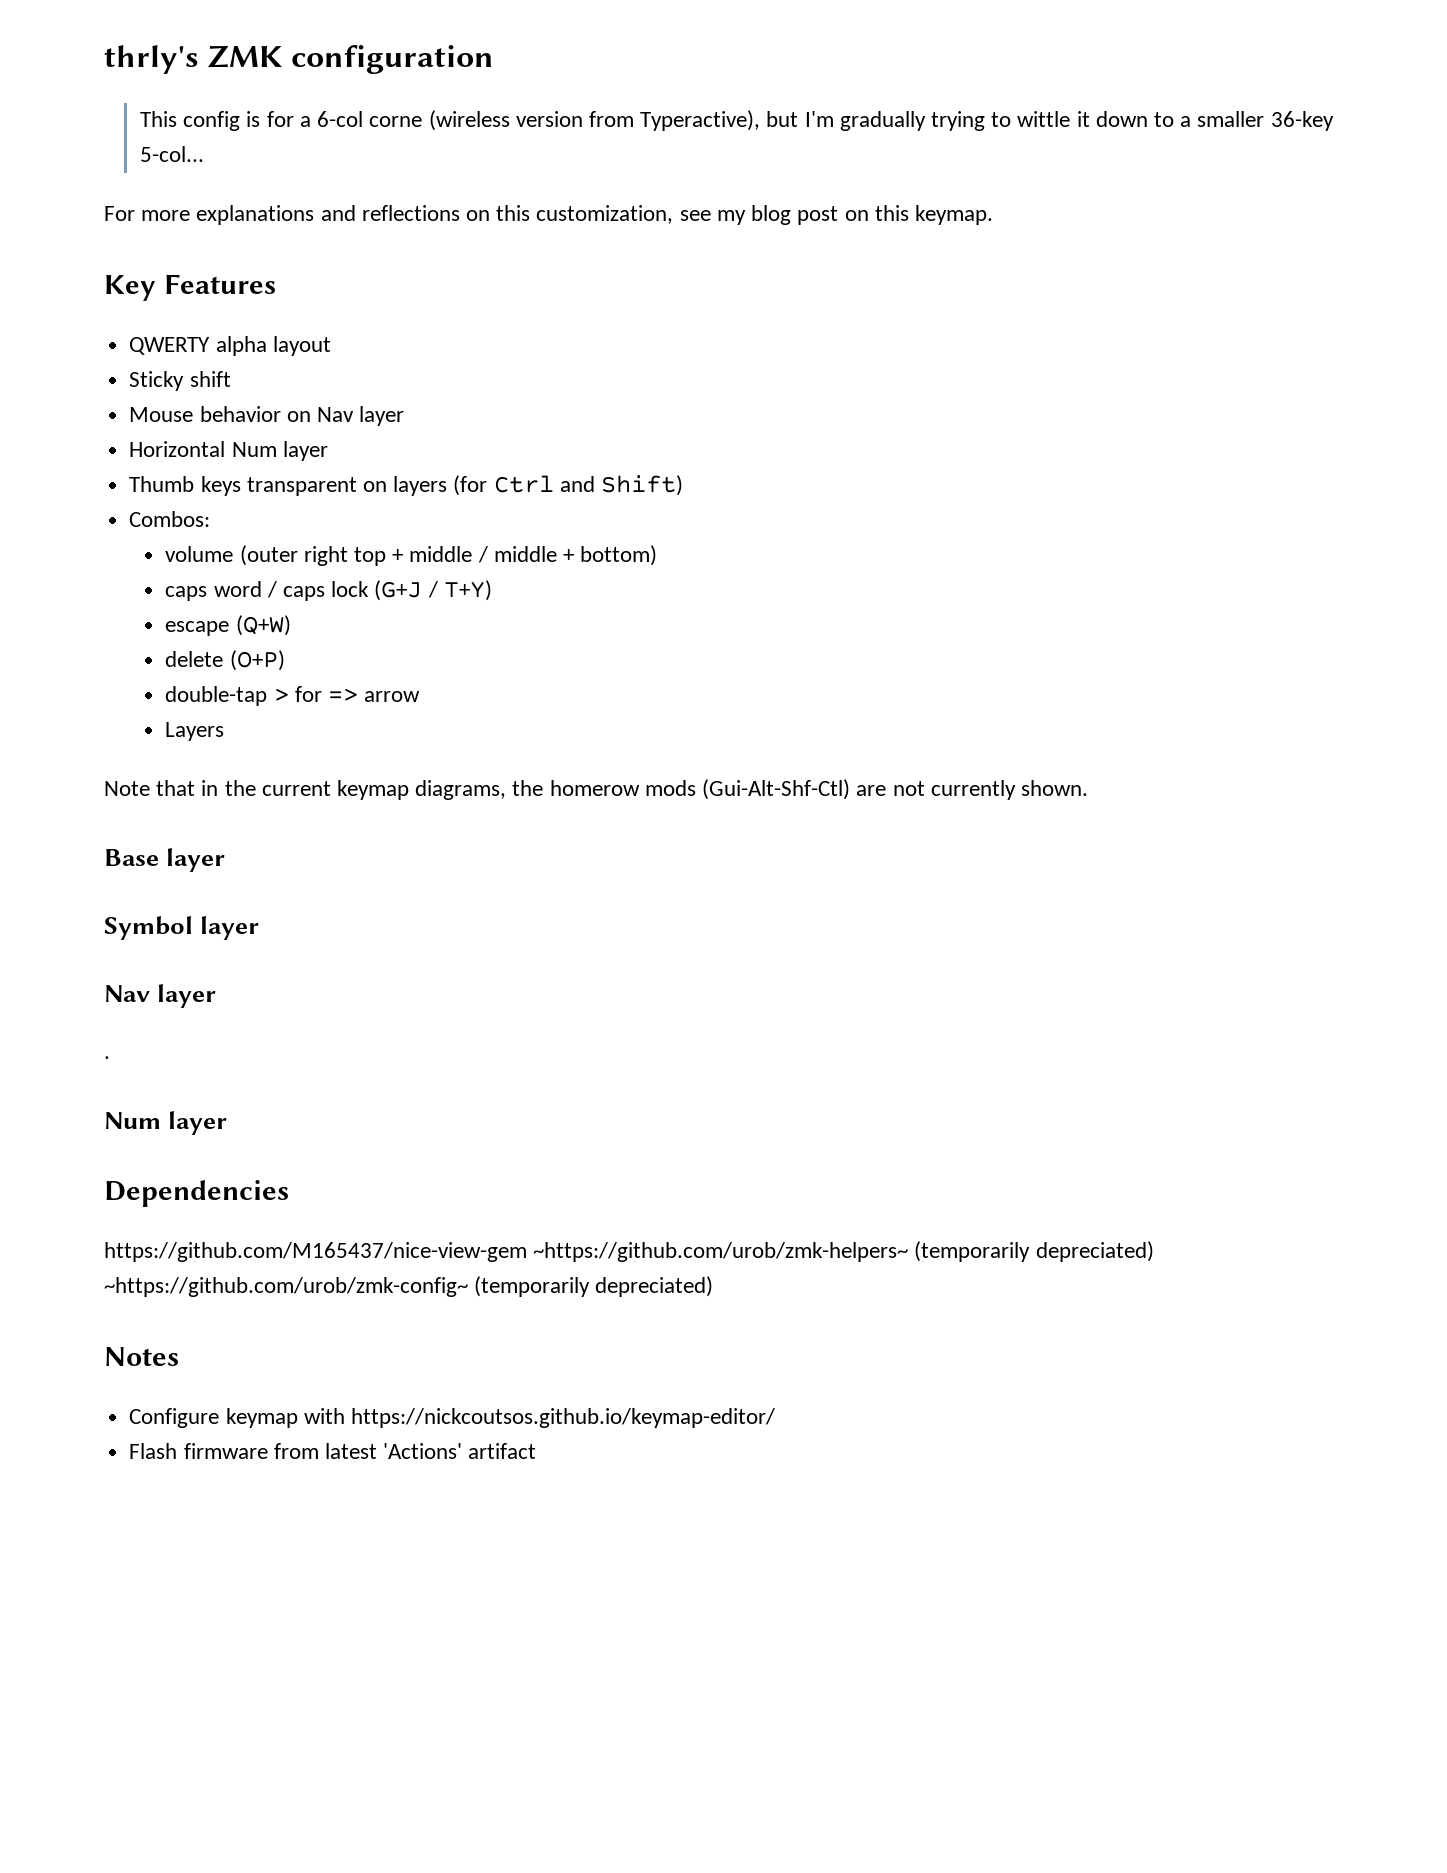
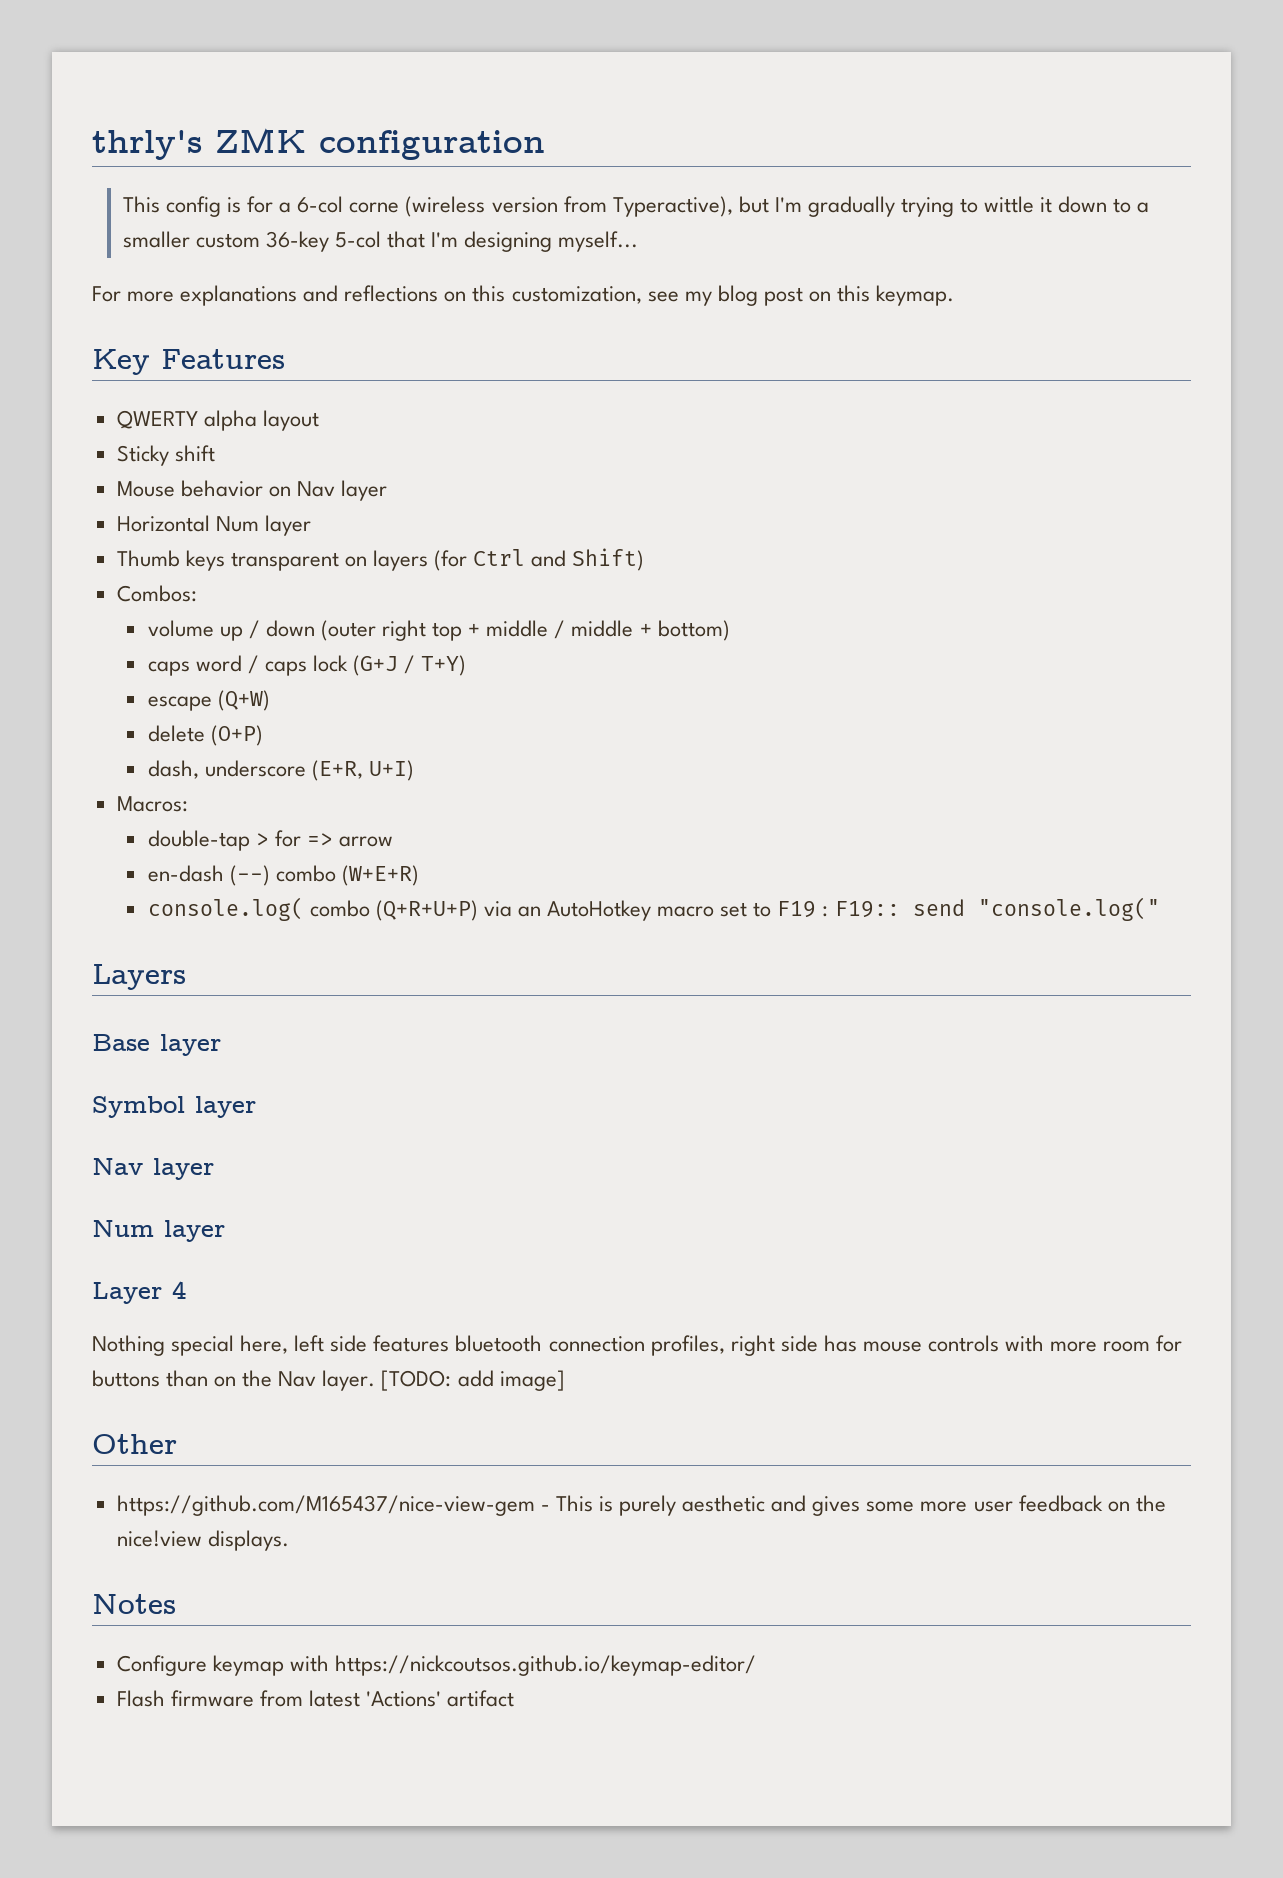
- This config is for a 6-col corne (wireless version from Typeractive), but I'm gradually trying to wittle it down to a smaller 36-key 5-col...
+ This config is for a 6-col corne (wireless version from Typeractive), but I'm gradually trying to wittle it down to a smaller custom 36-key 5-col that I'm designing myself...
- volume (outer right top + middle / middle + bottom)
+ volume up / down (outer right top + middle / middle + bottom)
+ dash, underscore (E+R, U+I)
+ Macros:
+ en-dash (--) combo (W+E+R)
+ console.log( combo (Q+R+U+P) via an AutoHotkey macro set to F19 : F19:: send "console.log("
  Layers
- Note that in the current keymap diagrams, the homerow mods (Gui-Alt-Shf-Ctl) are not currently shown.
  Symbol layer
  Nav layer
- .
  Num layer
- Dependencies
- https://github.com/M165437/nice-view-gem ~https://github.com/urob/zmk-helpers~ (temporarily depreciated) ~https://github.com/urob/zmk-config~ (temporarily depreciated)
+ Layer 4
+ Nothing special here, left side features bluetooth connection profiles, right side has mouse controls with more room for buttons than on the Nav layer. [TODO: add image]
+ Other
+ https://github.com/M165437/nice-view-gem - This is purely aesthetic and gives some more user feedback on the nice!view displays.

